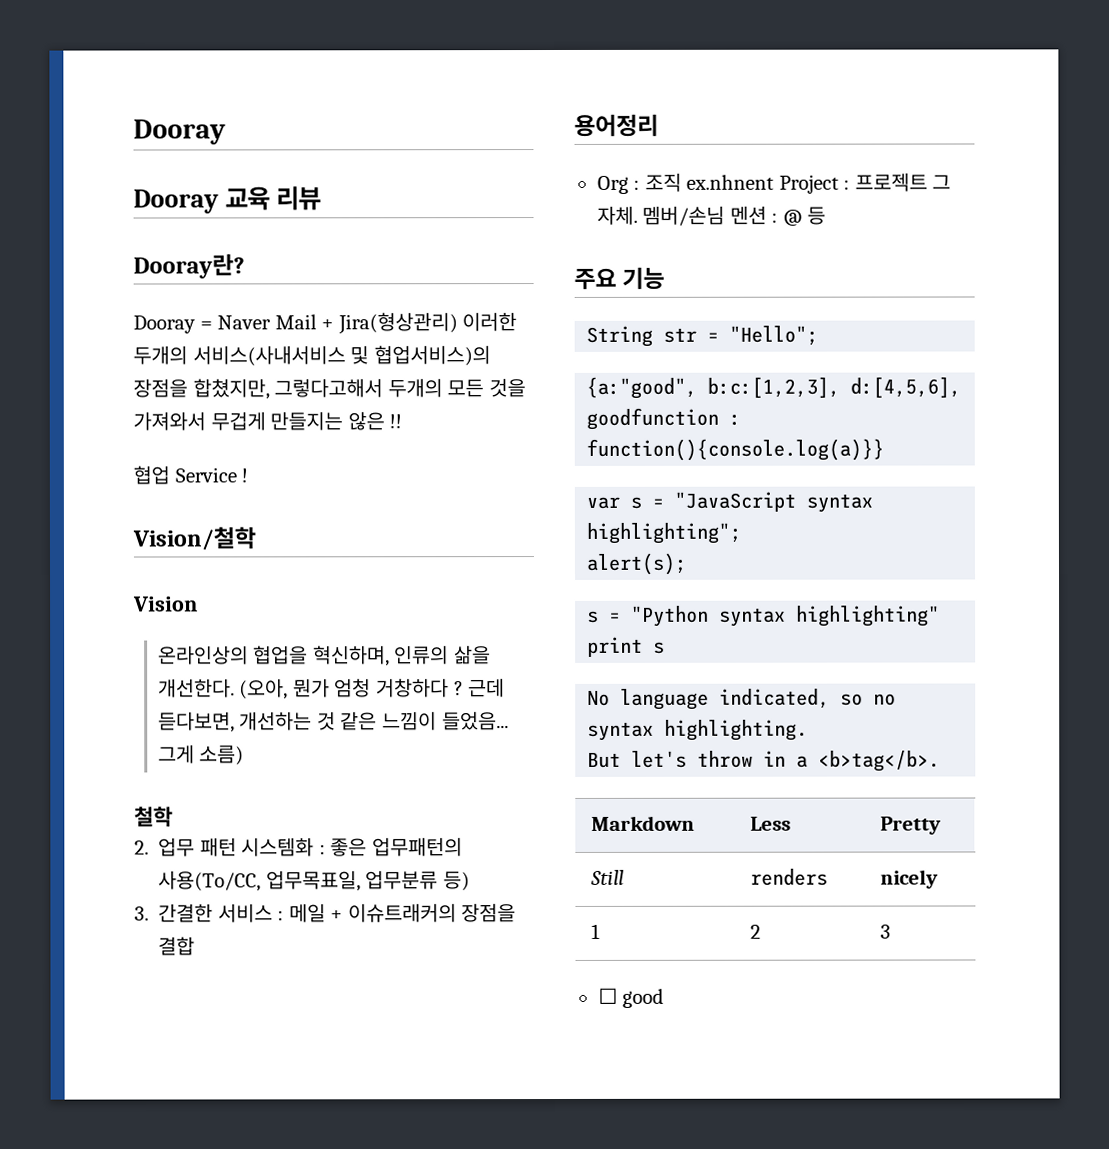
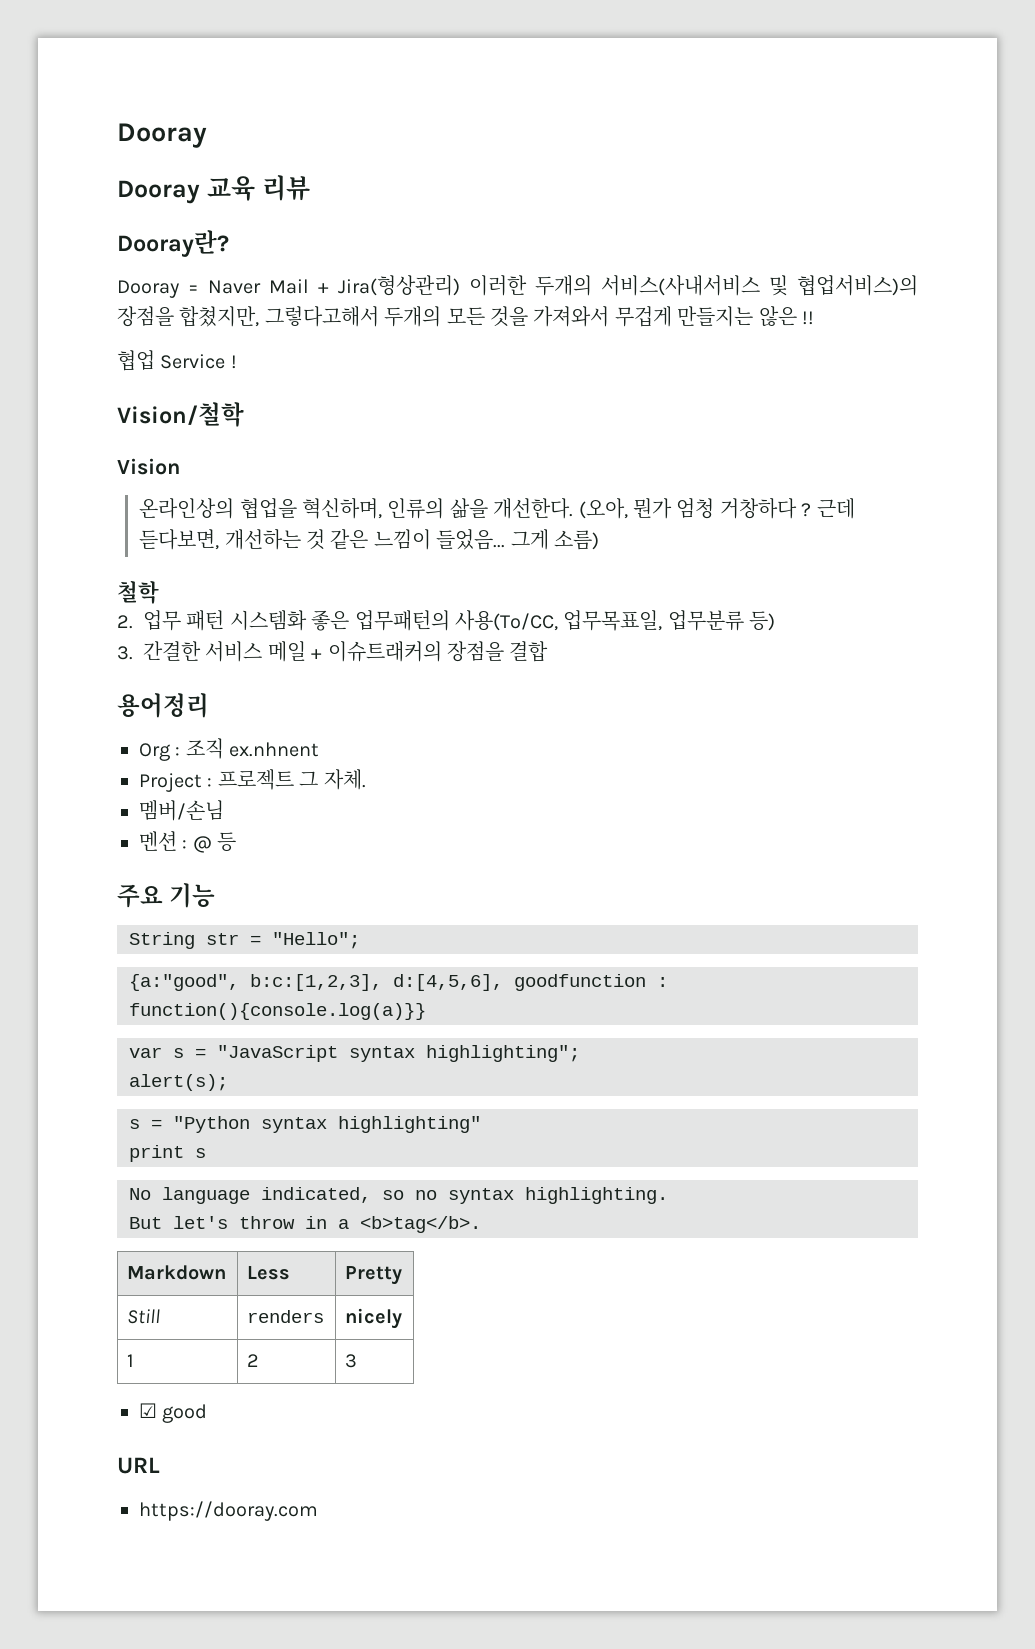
- 2. 업무 패턴 시스템화 : 좋은 업무패턴의 사용(To/CC, 업무목표일, 업무분류 등)
+ 2. 업무 패턴 시스템화 좋은 업무패턴의 사용(To/CC, 업무목표일, 업무분류 등)
- 3. 간결한 서비스 : 메일 + 이슈트래커의 장점을 결합
+ 3. 간결한 서비스 메일 + 이슈트래커의 장점을 결합
- Org : 조직 ex.nhnent Project : 프로젝트 그 자체. 멤버/손님 멘션 : @ 등
+ Org : 조직 ex.nhnent
+ Project : 프로젝트 그 자체.
+ 멤버/손님
+ 멘션 : @ 등
- ☐ good
+ ☑ good
+ URL
+ https://dooray.com

